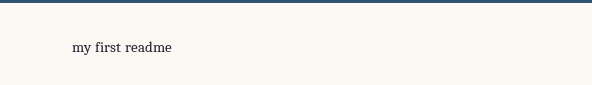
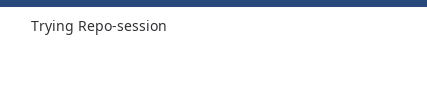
- my first readme
+ Trying Repo-session

